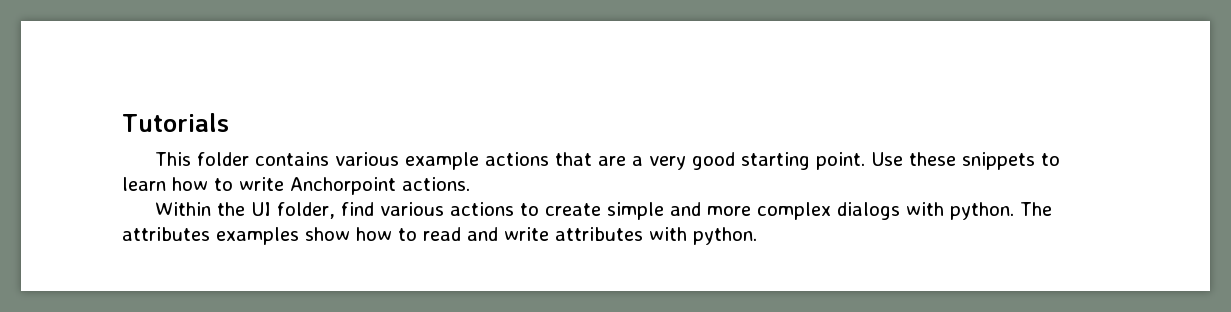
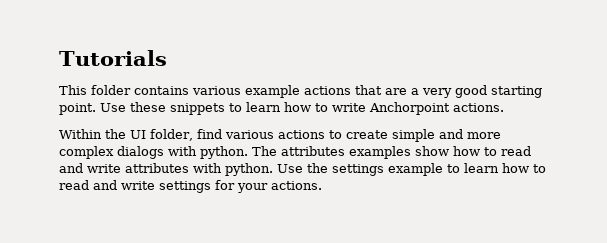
+ Use the settings example to learn how to read and write settings for your actions.

